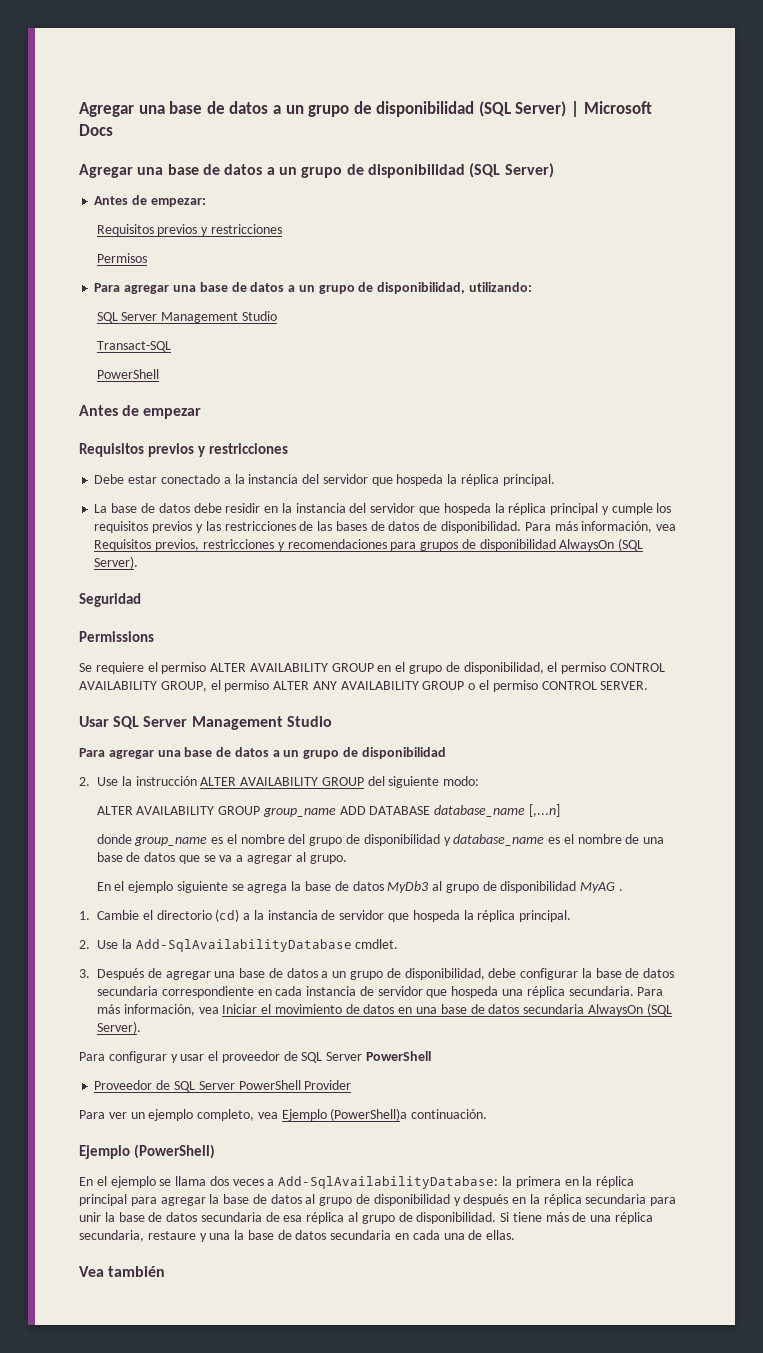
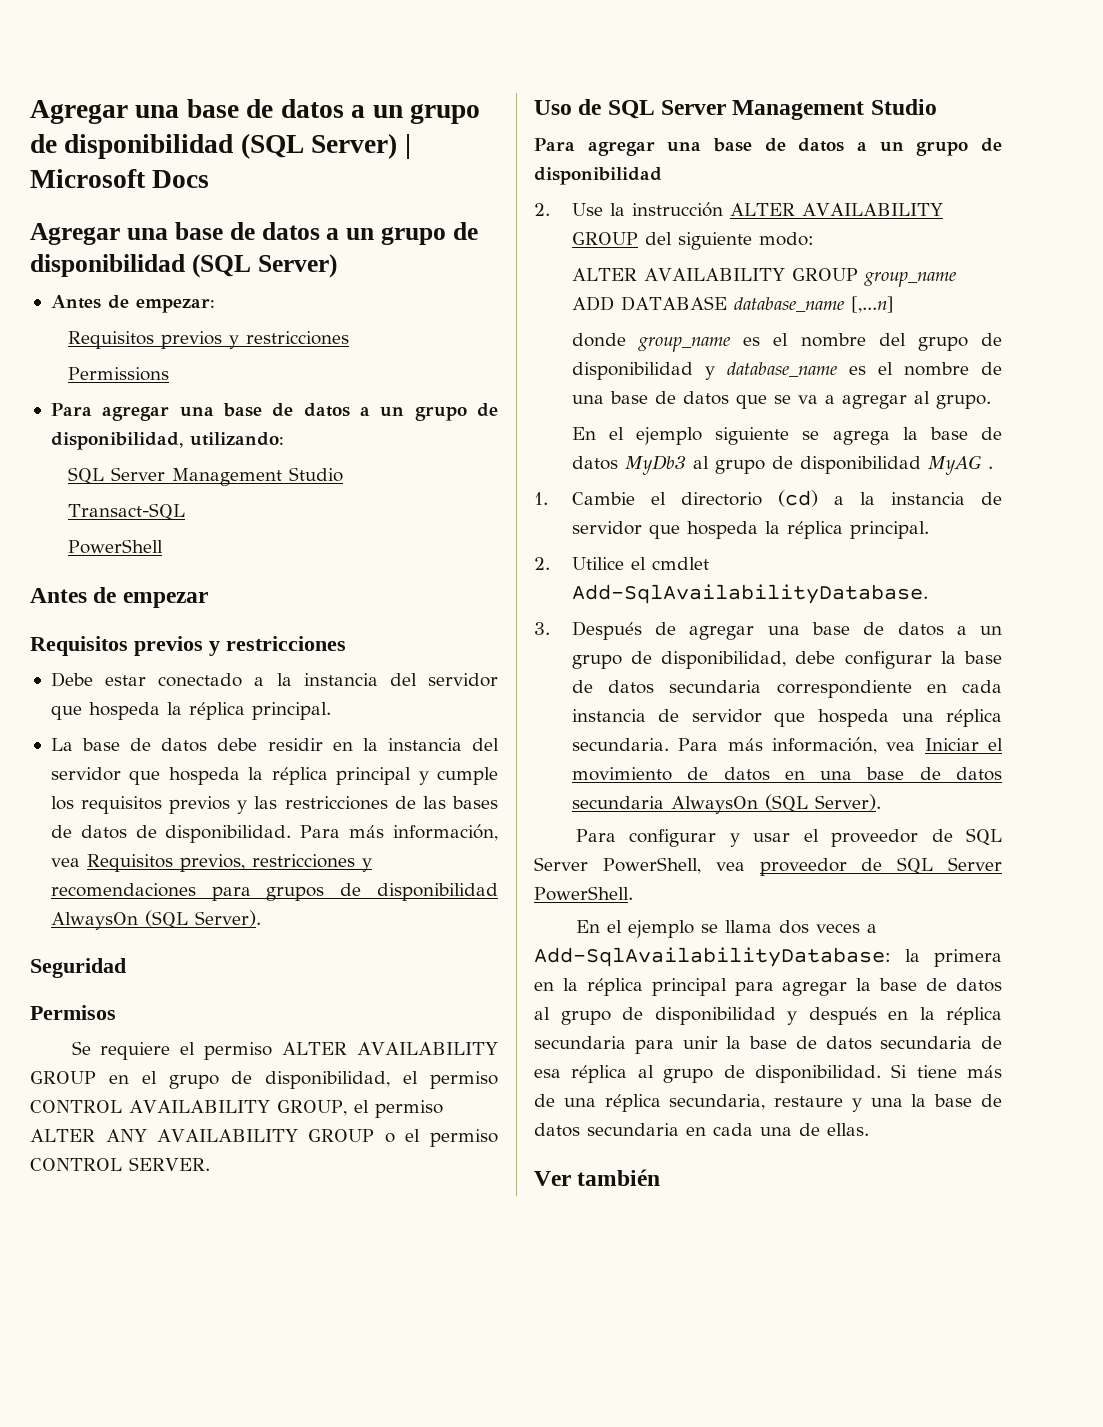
- Permisos
+ Permissions
- Permissions
+ Permisos
- Usar SQL Server Management Studio
+ Uso de SQL Server Management Studio
- 2. Use la Add-SqlAvailabilityDatabase cmdlet.
+ 2. Utilice el cmdlet Add-SqlAvailabilityDatabase.
- Para configurar y usar el proveedor de SQL Server PowerShell
- Proveedor de SQL Server PowerShell Provider
- Para ver un ejemplo completo, vea Ejemplo (PowerShell)a continuación.
- Ejemplo (PowerShell)
+ Para configurar y usar el proveedor de SQL Server PowerShell, vea proveedor de SQL Server PowerShell.
- Vea también
+ Ver también

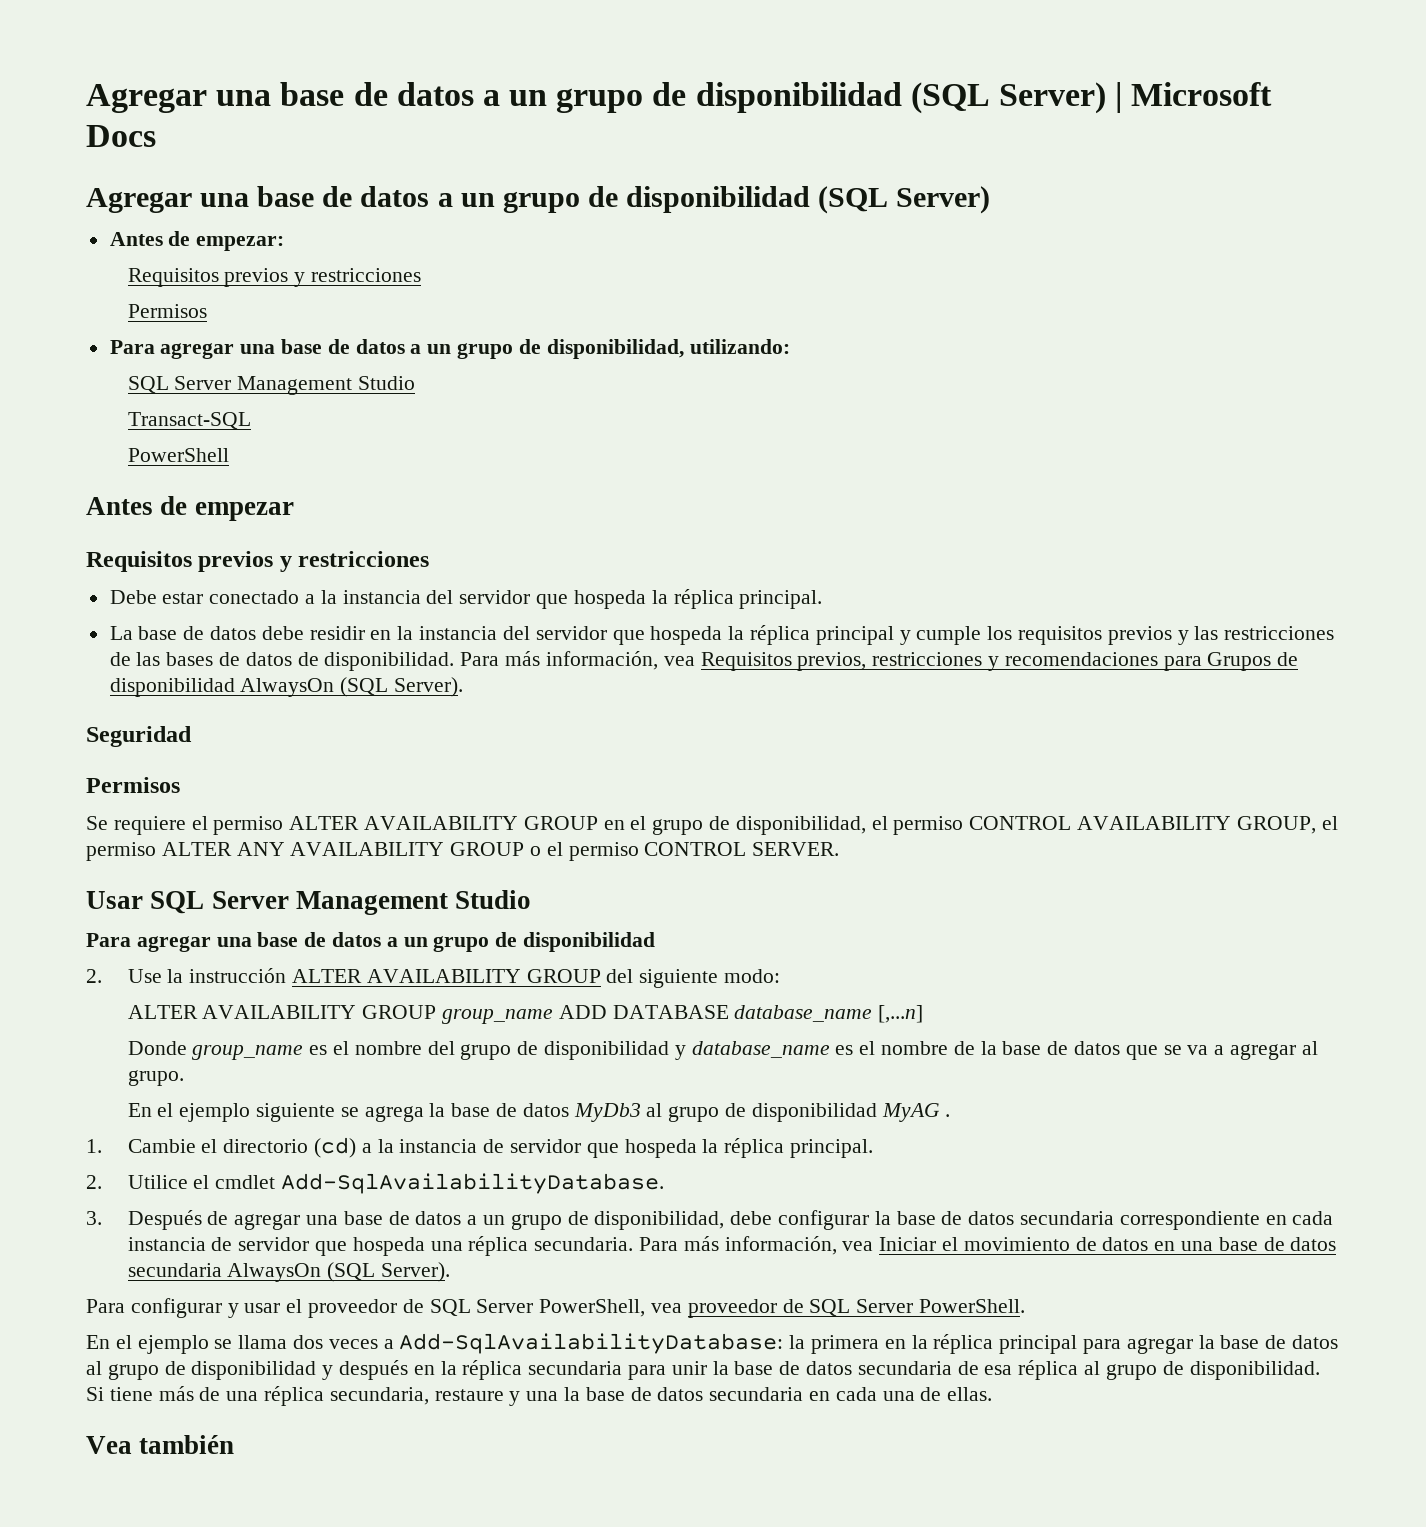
  Antes de empezar:
  Requisitos previos y restricciones
- Permissions
+ Permisos
- Para más información, vea Requisitos previos, restricciones y recomendaciones para grupos de disponibilidad AlwaysOn (SQL Server).
+ Para más información, vea Requisitos previos, restricciones y recomendaciones para Grupos de disponibilidad AlwaysOn (SQL Server).
- Uso de SQL Server Management Studio
+ Usar SQL Server Management Studio
- donde group_name es el nombre del grupo de disponibilidad y database_name es el nombre de una base de datos que se va a agregar al grupo.
+ Donde group_name es el nombre del grupo de disponibilidad y database_name es el nombre de la base de datos que se va a agregar al grupo.
- Ver también
+ Vea también

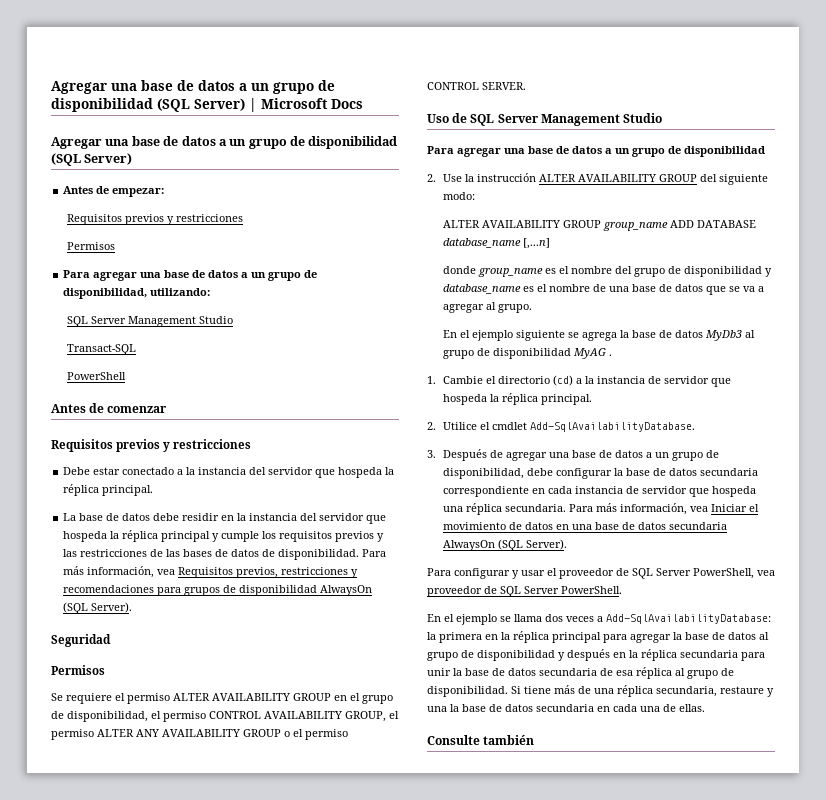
- Antes de empezar
+ Antes de comenzar
- Para más información, vea Requisitos previos, restricciones y recomendaciones para Grupos de disponibilidad AlwaysOn (SQL Server).
+ Para más información, vea Requisitos previos, restricciones y recomendaciones para grupos de disponibilidad AlwaysOn (SQL Server).
- Usar SQL Server Management Studio
+ Uso de SQL Server Management Studio
- Donde group_name es el nombre del grupo de disponibilidad y database_name es el nombre de la base de datos que se va a agregar al grupo.
+ donde group_name es el nombre del grupo de disponibilidad y database_name es el nombre de una base de datos que se va a agregar al grupo.
- Vea también
+ Consulte también

